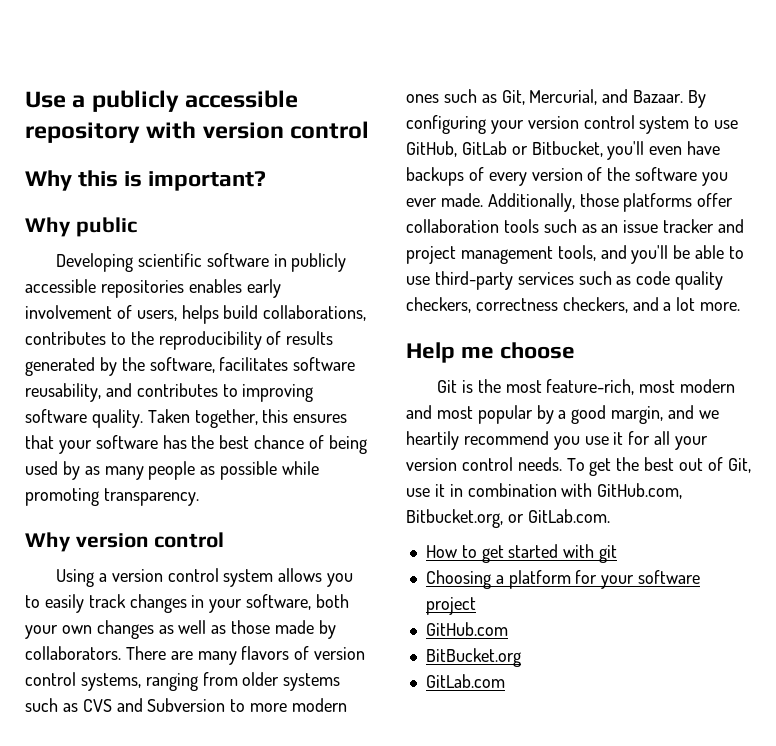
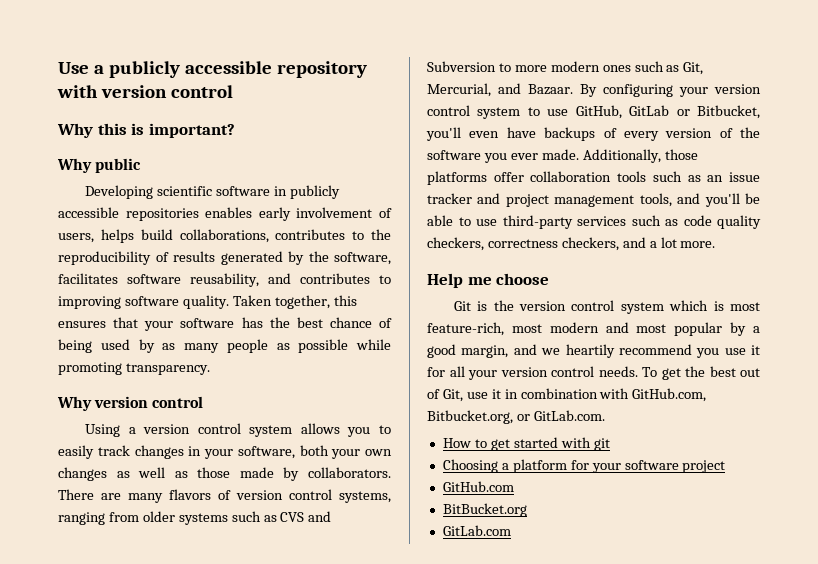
- Git is the most feature-rich, most modern and most popular by a good margin, and we heartily recommend you use it for all your version control needs.
+ Git is the version control system which is most feature-rich, most modern and most popular by a good margin, and we heartily recommend you use it for all your version control needs.

